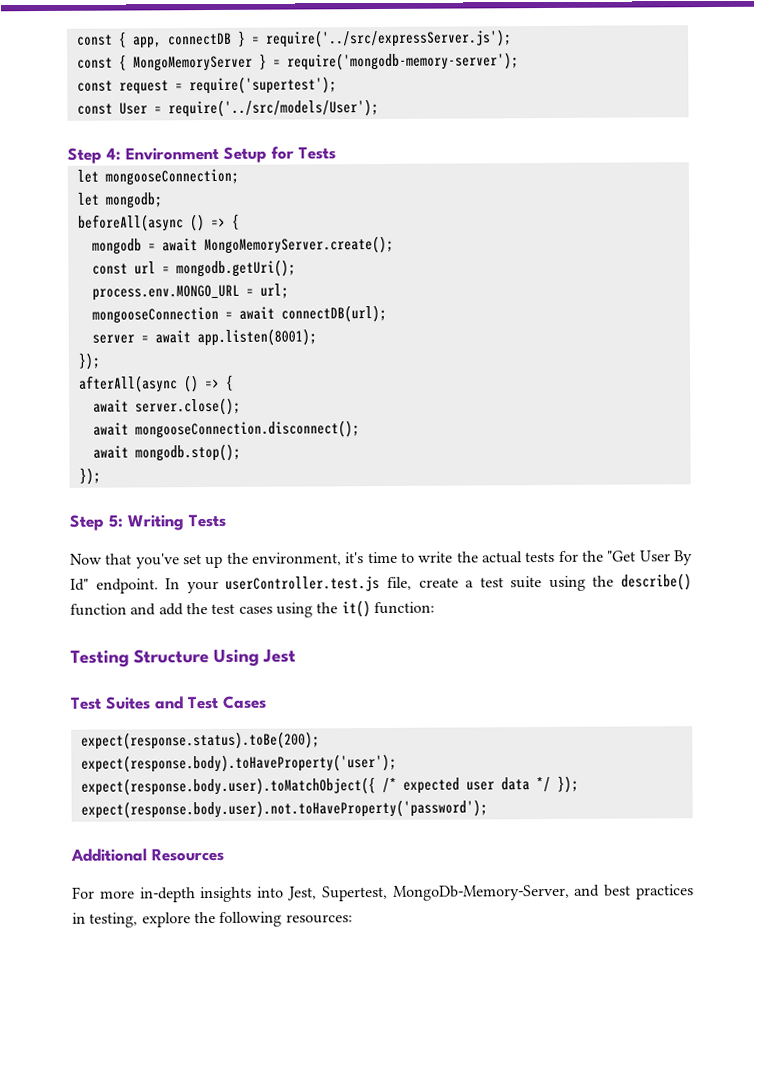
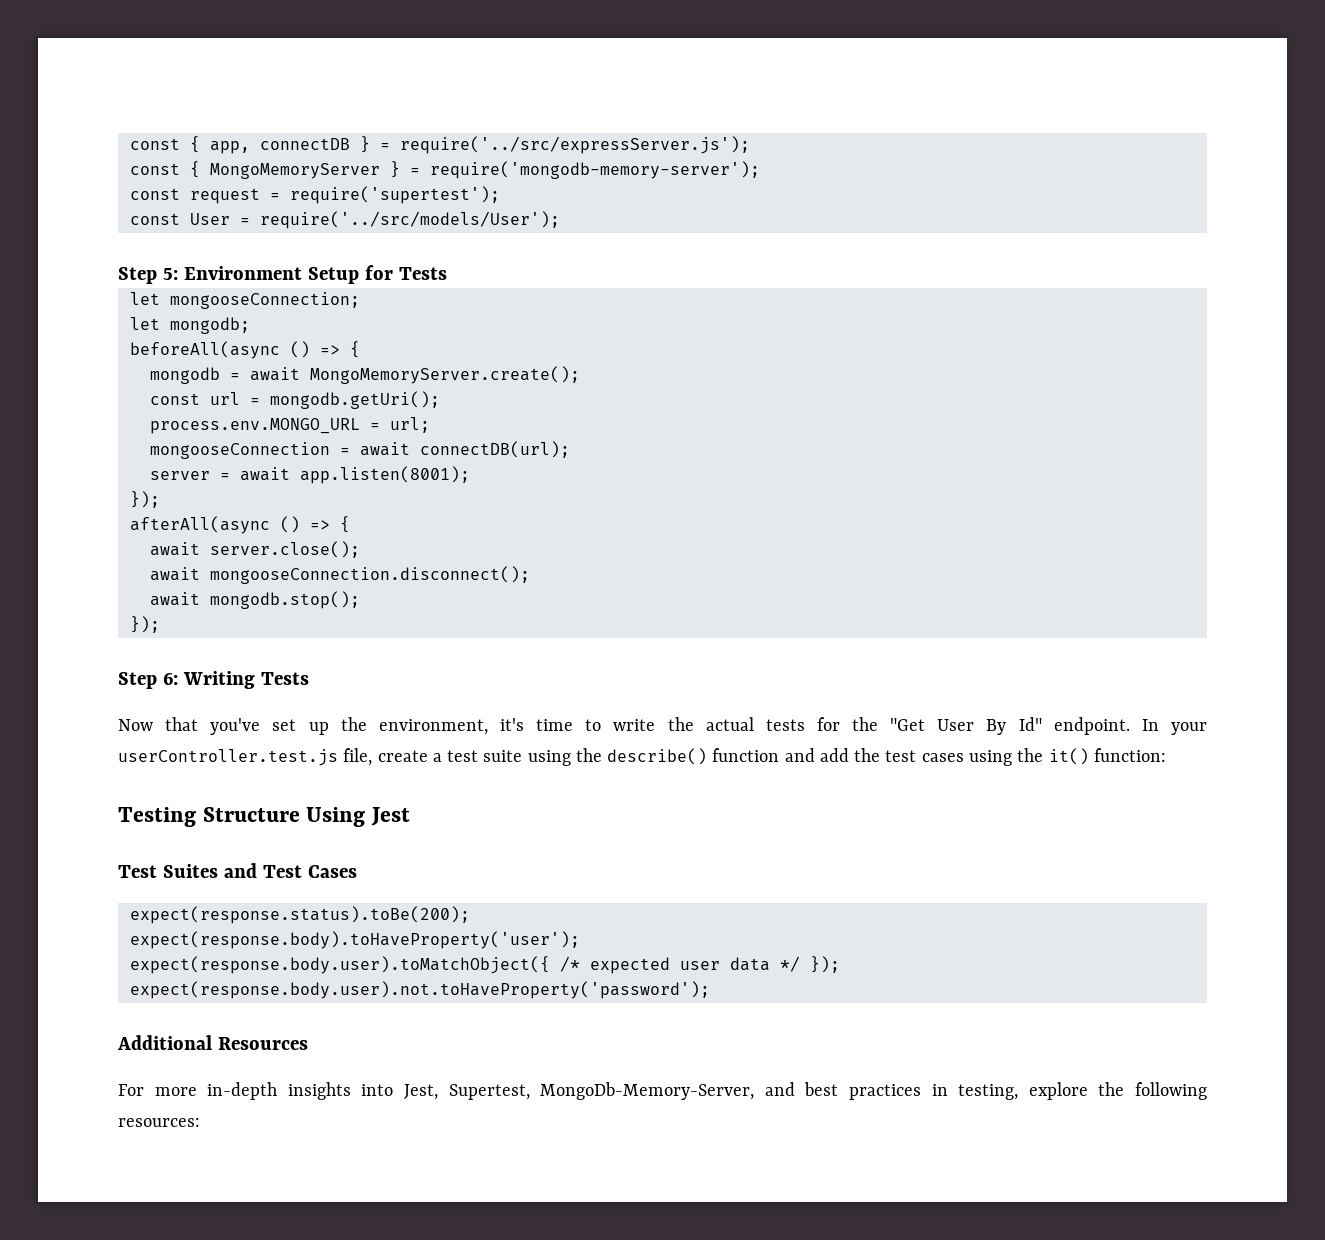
- Step 4: Environment Setup for Tests
+ Step 5: Environment Setup for Tests
- Step 5: Writing Tests
+ Step 6: Writing Tests

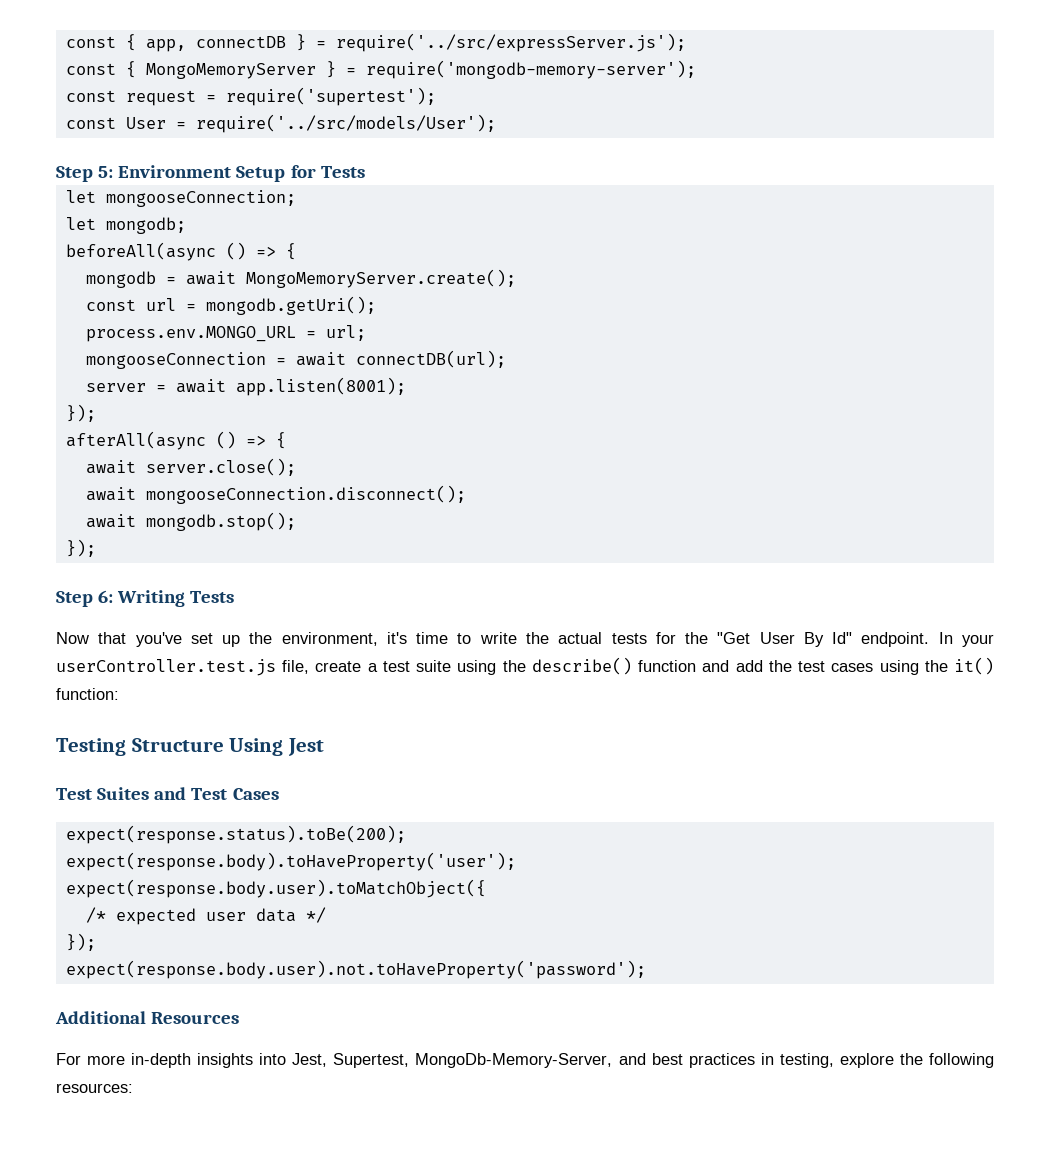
- expect(response.body.user).toMatchObject({ /* expected user data */ });
+ expect(response.body.user).toMatchObject({
+ /* expected user data */
+ });

